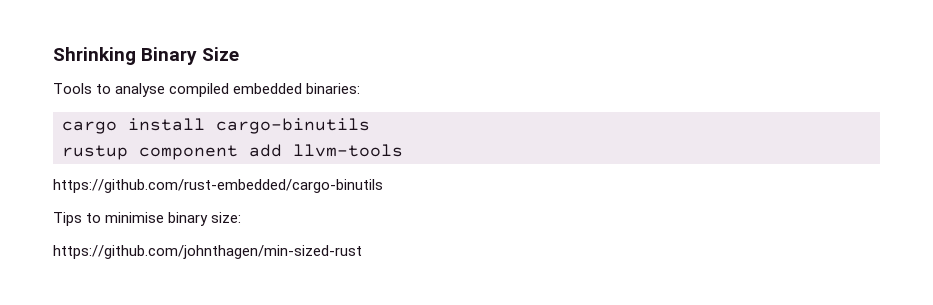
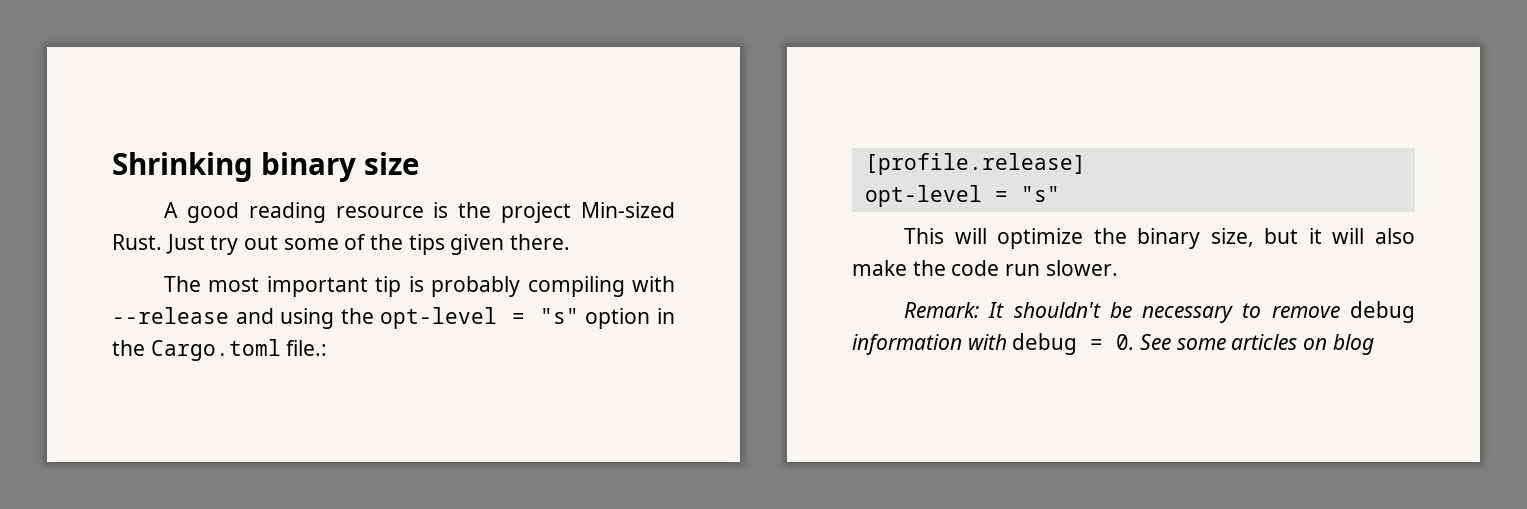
- Shrinking Binary Size
- Tools to analyse compiled embedded binaries:
- cargo install cargo-binutils
- rustup component add llvm-tools
- https://github.com/rust-embedded/cargo-binutils
- Tips to minimise binary size:
- https://github.com/johnthagen/min-sized-rust
+ Shrinking binary size
+ A good reading resource is the project Min-sized Rust. Just try out some of the tips given there.
+ The most important tip is probably compiling with --release and using the opt-level = "s" option in the Cargo.toml file.:
+ [profile.release]
+ opt-level = "s"
+ This will optimize the binary size, but it will also make the code run slower.
+ Remark: It shouldn't be necessary to remove debug information with debug = 0. See some articles on blog

